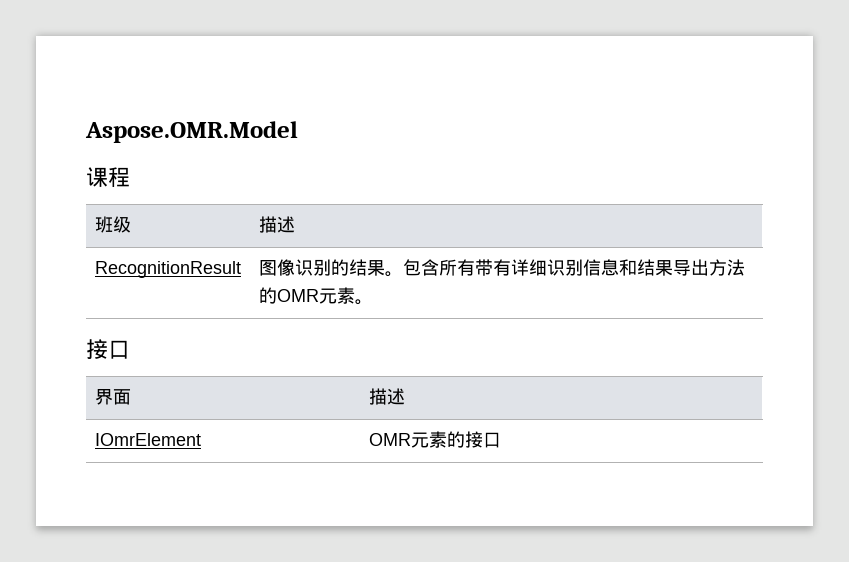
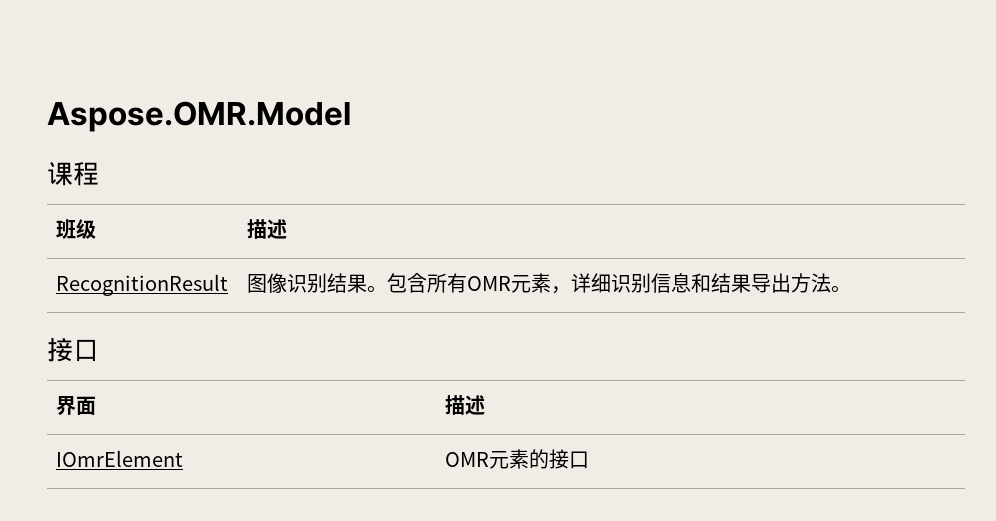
- RecognitionResult | 图像识别的结果。包含所有带有详细识别信息和结果导出方法的OMR元素。
+ RecognitionResult | 图像识别结果。包含所有OMR元素，详细识别信息和结果导出方法。

